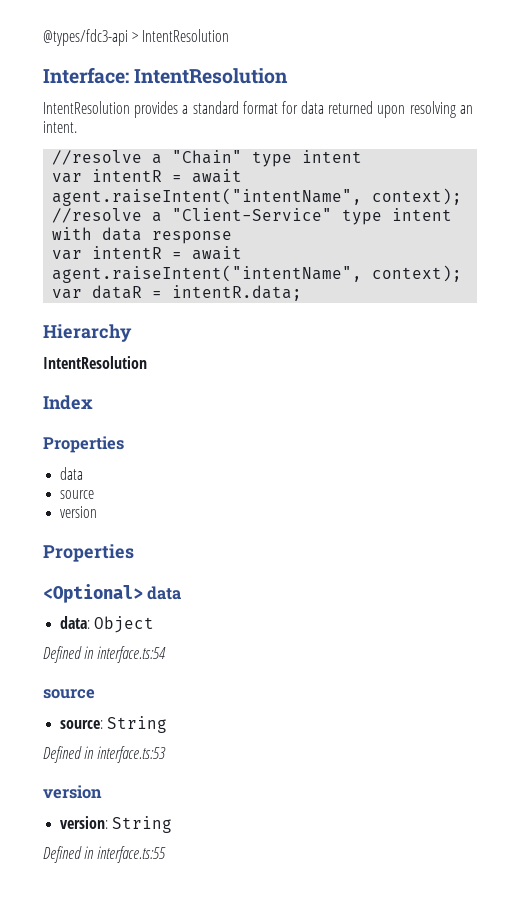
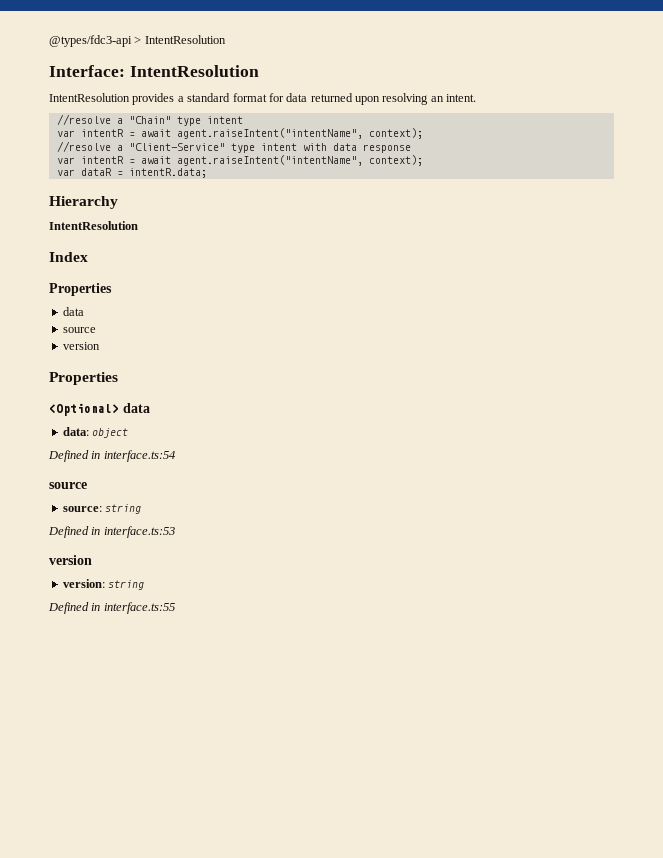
- data: Object
+ data: object
- source: String
+ source: string
- version: String
+ version: string

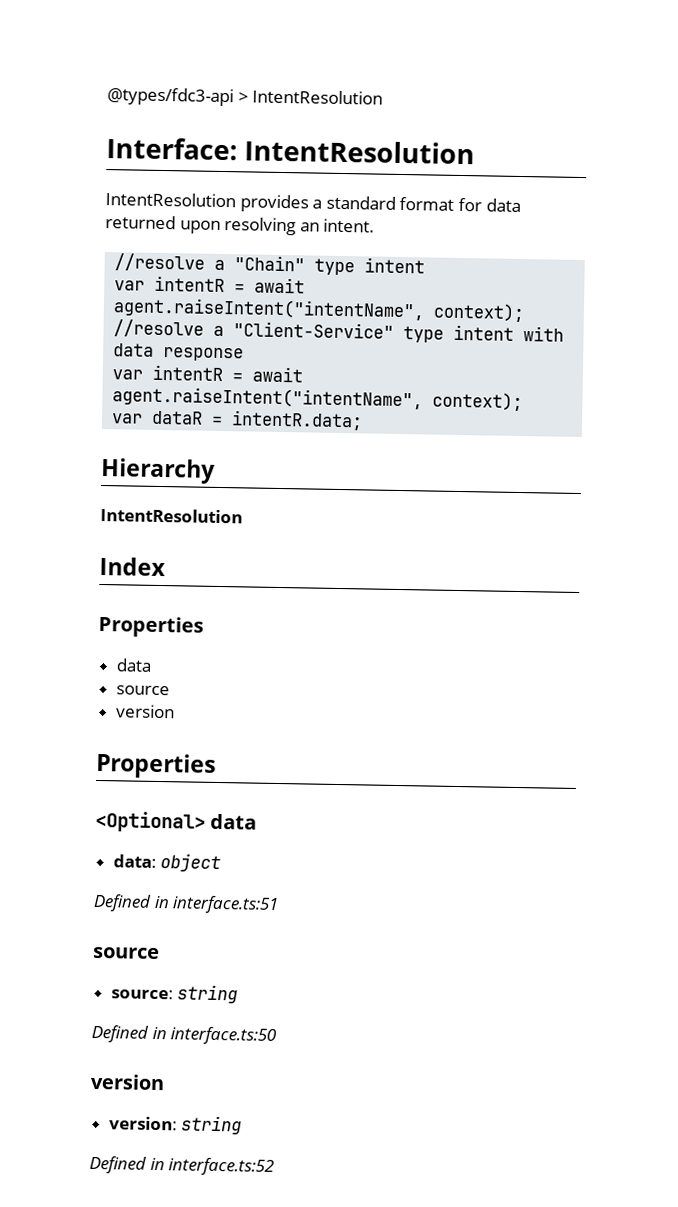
- Defined in interface.ts:54
+ Defined in interface.ts:51
- Defined in interface.ts:53
+ Defined in interface.ts:50
- Defined in interface.ts:55
+ Defined in interface.ts:52

